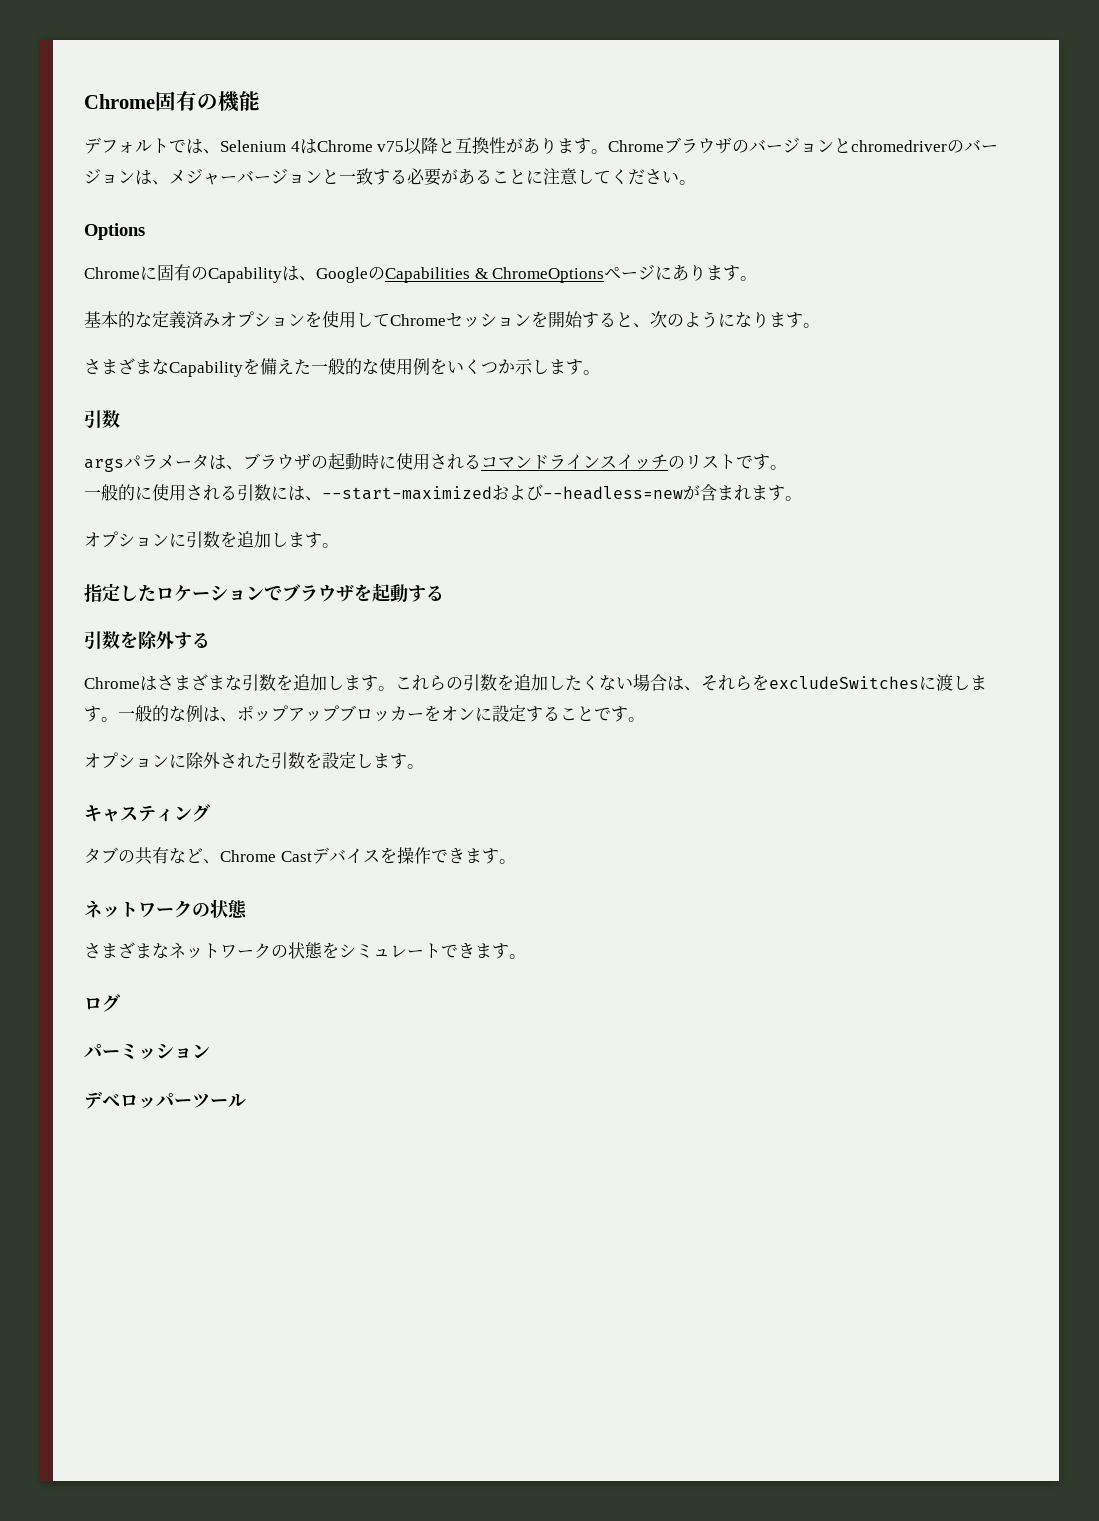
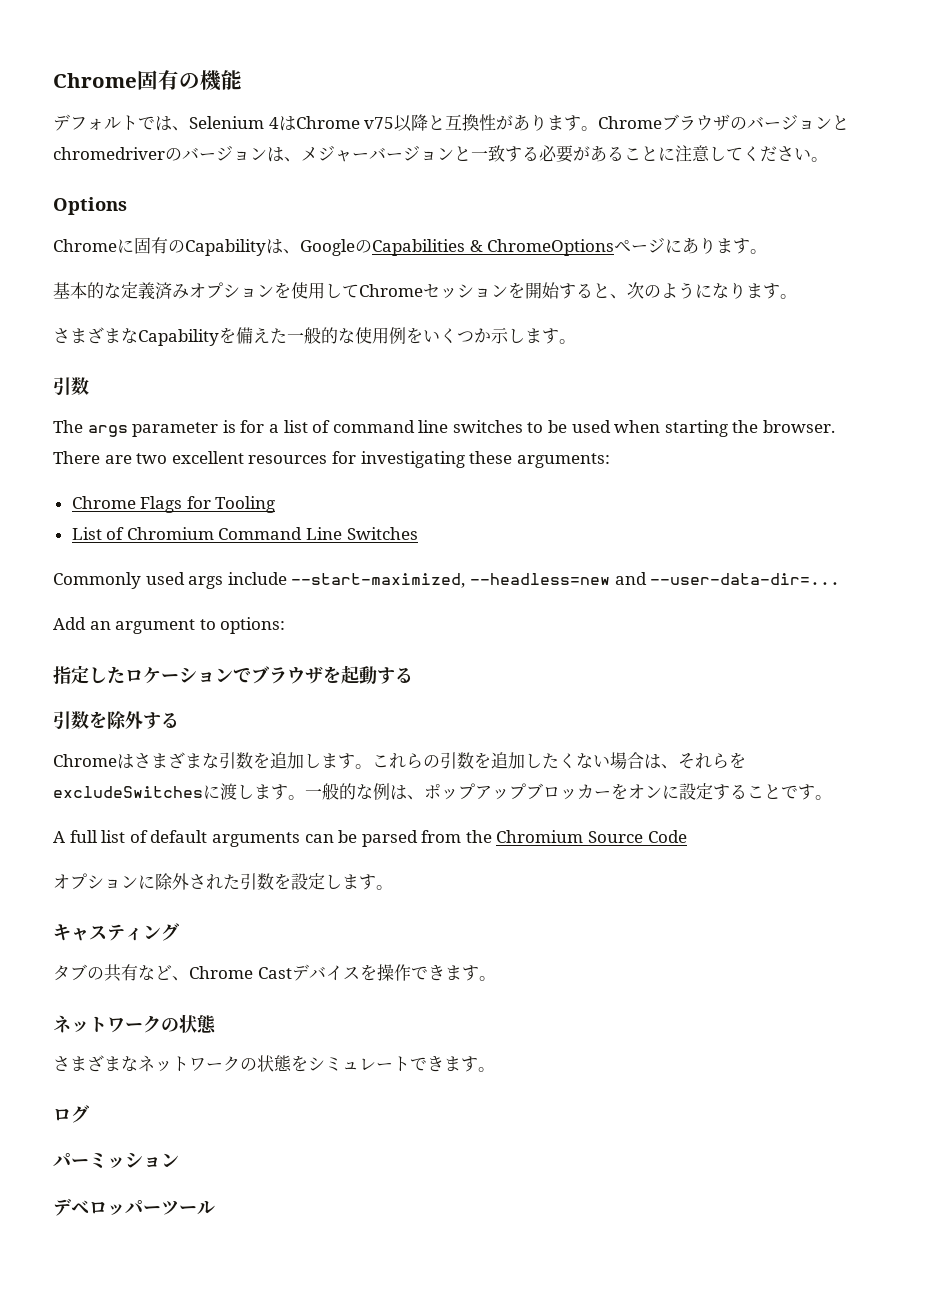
- argsパラメータは、ブラウザの起動時に使用されるコマンドラインスイッチのリストです。
- 一般的に使用される引数には、--start-maximizedおよび--headless=newが含まれます。
- オプションに引数を追加します。
+ The args parameter is for a list of command line switches to be used when starting the browser. There are two excellent resources for investigating these arguments:
+ Chrome Flags for Tooling
+ List of Chromium Command Line Switches
+ Commonly used args include --start-maximized, --headless=new and --user-data-dir=...
+ Add an argument to options:
+ A full list of default arguments can be parsed from the Chromium Source Code

